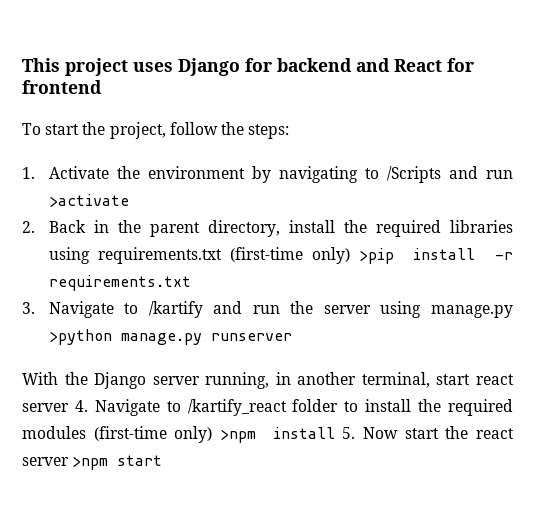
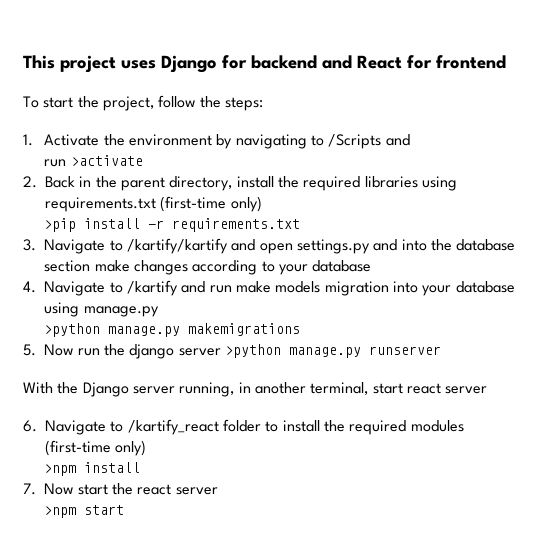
- 1. Activate the environment by navigating to /Scripts and run >activate
+ 1. Activate the environment by navigating to /Scripts and
+ run >activate
- 2. Back in the parent directory, install the required libraries using requirements.txt (first-time only) >pip install -r requirements.txt
+ 2. Back in the parent directory, install the required libraries using requirements.txt (first-time only)
+ >pip install -r requirements.txt
- 3. Navigate to /kartify and run the server using manage.py >python manage.py runserver
+ 3. Navigate to /kartify/kartify and open settings.py and into the database section make changes according to your database
+ 4. Navigate to /kartify and run make models migration into your database using manage.py
+ >python manage.py makemigrations
+ 5. Now run the django server >python manage.py runserver
- With the Django server running, in another terminal, start react server 4. Navigate to /kartify_react folder to install the required modules (first-time only) >npm install 5. Now start the react server >npm start
+ With the Django server running, in another terminal, start react server
+ 6. Navigate to /kartify_react folder to install the required modules (first-time only)
+ >npm install
+ 7. Now start the react server
+ >npm start

